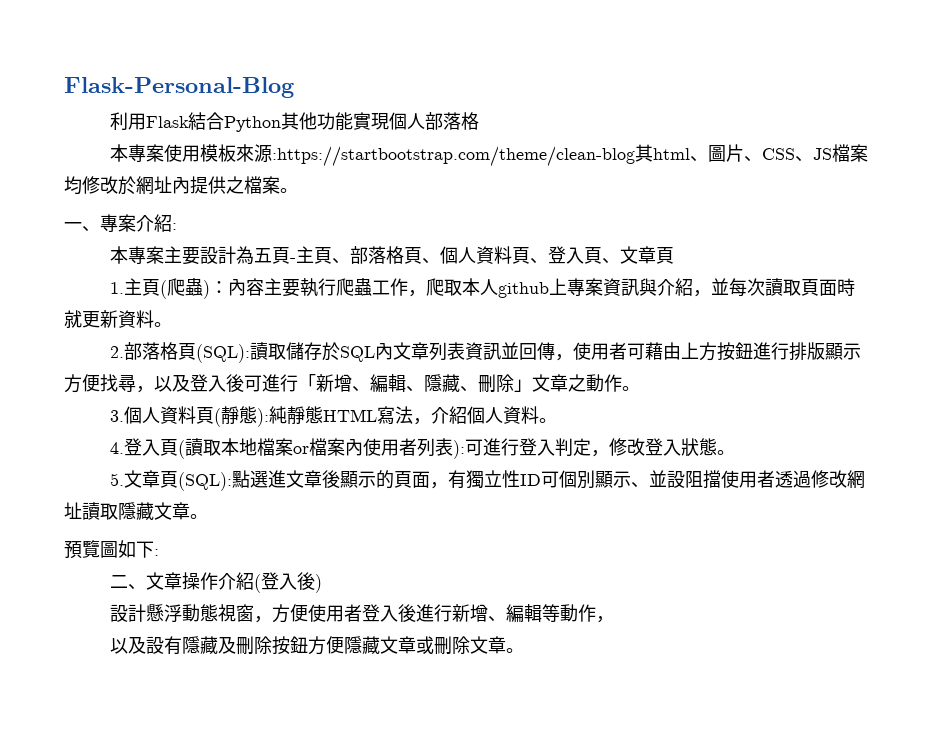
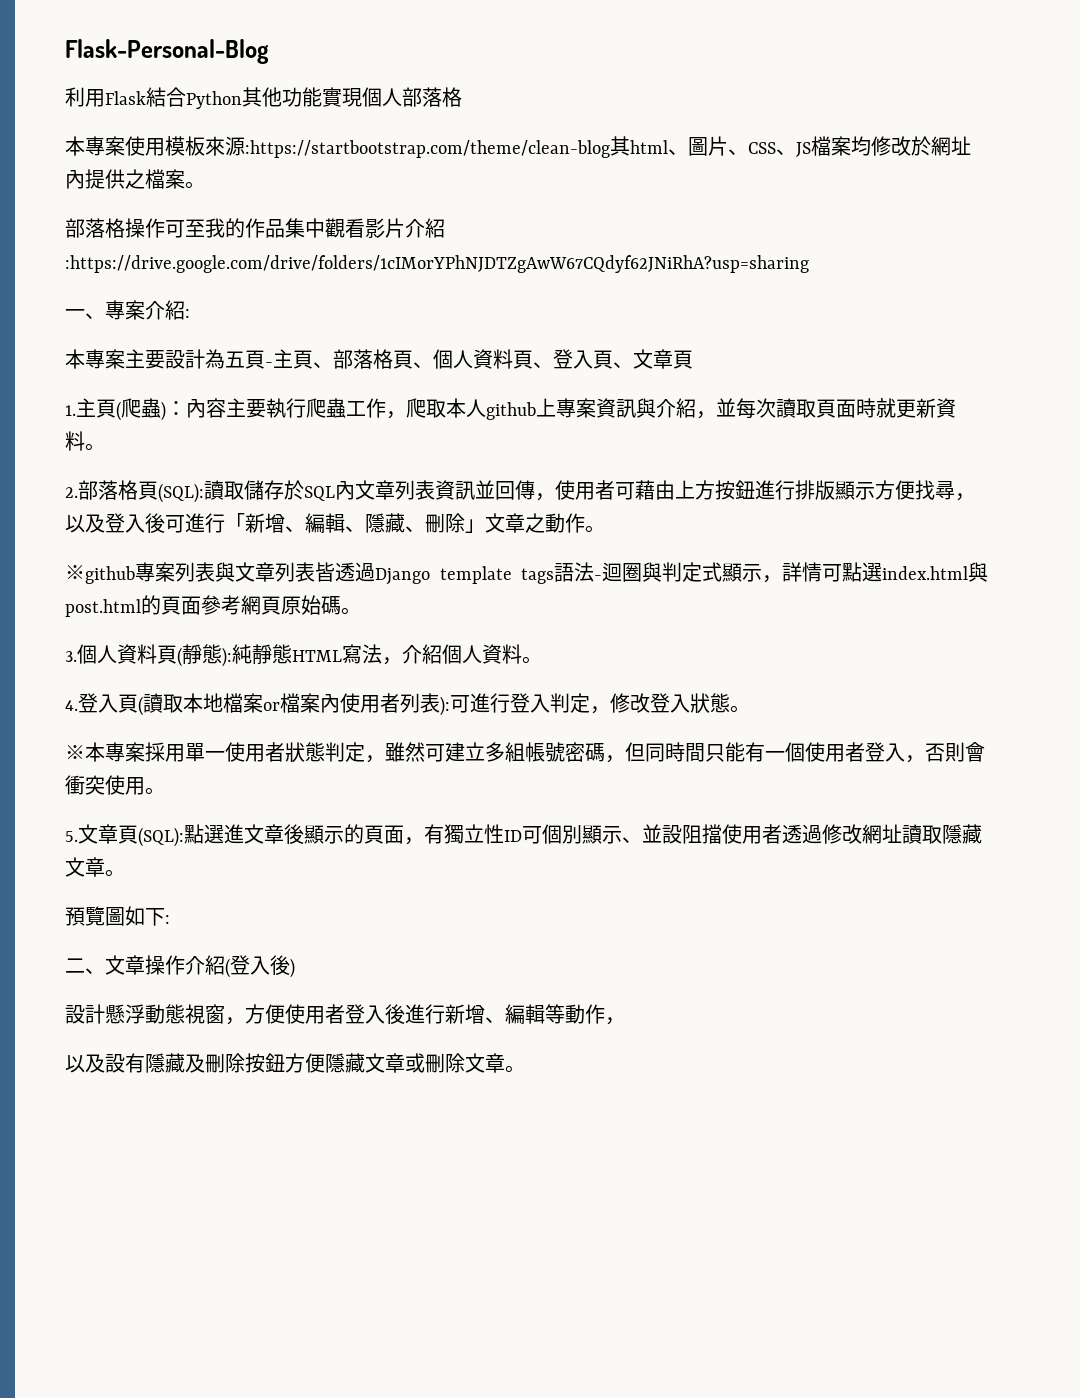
+ 部落格操作可至我的作品集中觀看影片介紹:https://drive.google.com/drive/folders/1cIMorYPhNJDTZgAwW67CQdyf62JNiRhA?usp=sharing
+ ※github專案列表與文章列表皆透過Django template tags語法-迴圈與判定式顯示，詳情可點選index.html與post.html的頁面參考網頁原始碼。
+ ※本專案採用單一使用者狀態判定，雖然可建立多組帳號密碼，但同時間只能有一個使用者登入，否則會衝突使用。

